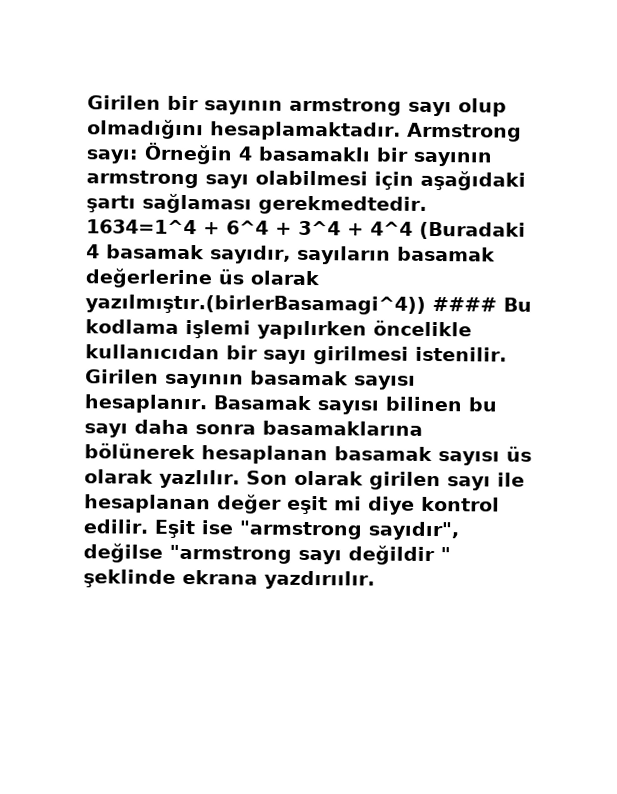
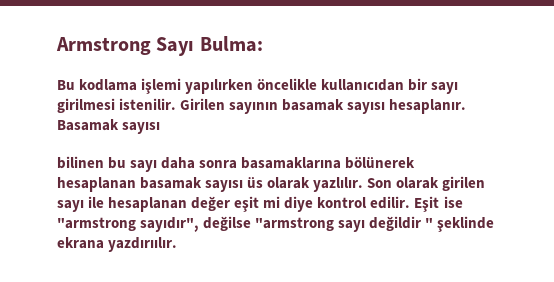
- Girilen bir sayının armstrong sayı olup olmadığını hesaplamaktadır. Armstrong sayı: Örneğin 4 basamaklı bir sayının armstrong sayı olabilmesi için aşağıdaki şartı sağlaması gerekmedtedir. 1634=1^4 + 6^4 + 3^4 + 4^4 (Buradaki 4 basamak sayıdır, sayıların basamak değerlerine üs olarak yazılmıştır.(birlerBasamagi^4)) #### Bu kodlama işlemi yapılırken öncelikle kullanıcıdan bir sayı girilmesi istenilir.
+ Armstrong Sayı Bulma:
+ Bu kodlama işlemi yapılırken öncelikle kullanıcıdan bir sayı girilmesi istenilir.
- Basamak sayısı bilinen bu sayı daha sonra basamaklarına bölünerek hesaplanan basamak sayısı üs olarak yazlılır.
+ Basamak sayısı
+ bilinen bu sayı daha sonra basamaklarına bölünerek hesaplanan basamak sayısı üs olarak yazlılır.

